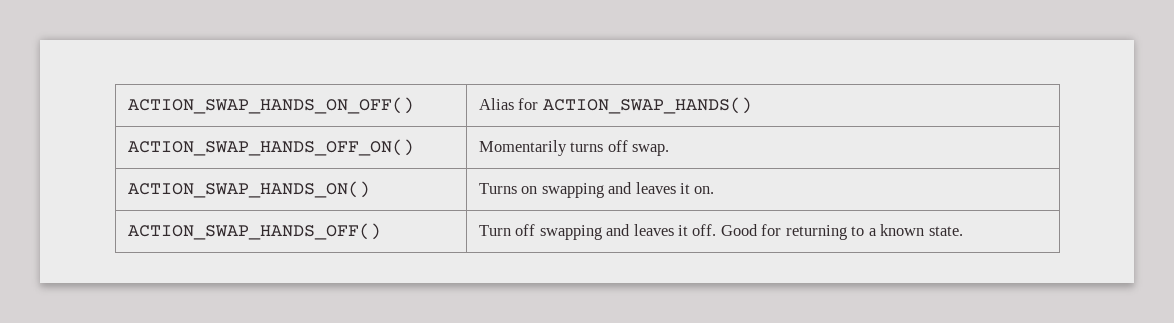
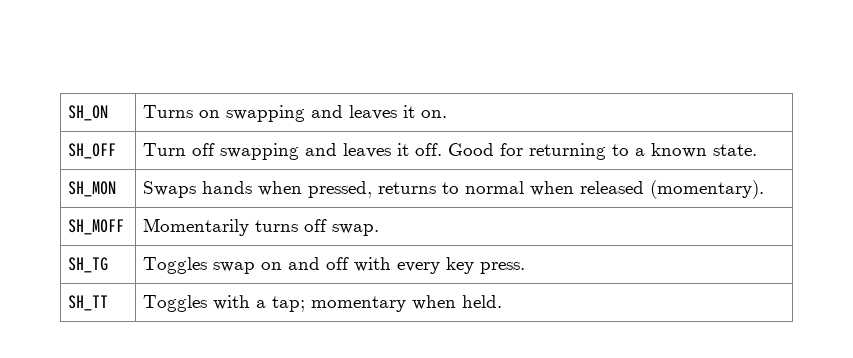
- ACTION_SWAP_HANDS_ON_OFF() | Alias for ACTION_SWAP_HANDS()
- ACTION_SWAP_HANDS_OFF_ON() | Momentarily turns off swap.
- ACTION_SWAP_HANDS_ON() | Turns on swapping and leaves it on.
+ SH_ON | Turns on swapping and leaves it on.
- ACTION_SWAP_HANDS_OFF() | Turn off swapping and leaves it off. Good for returning to a known state.
+ SH_OFF | Turn off swapping and leaves it off. Good for returning to a known state.
+ SH_MON | Swaps hands when pressed, returns to normal when released (momentary).
+ SH_MOFF | Momentarily turns off swap.
+ SH_TG | Toggles swap on and off with every key press.
+ SH_TT | Toggles with a tap; momentary when held.

